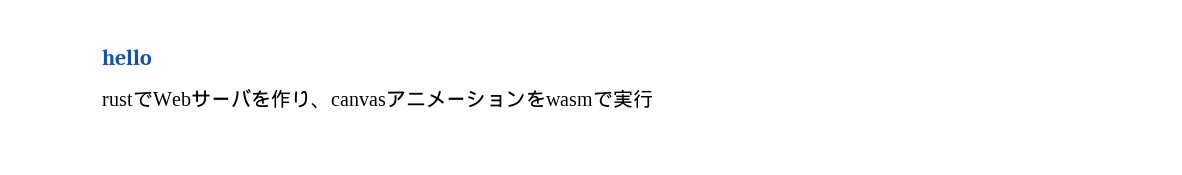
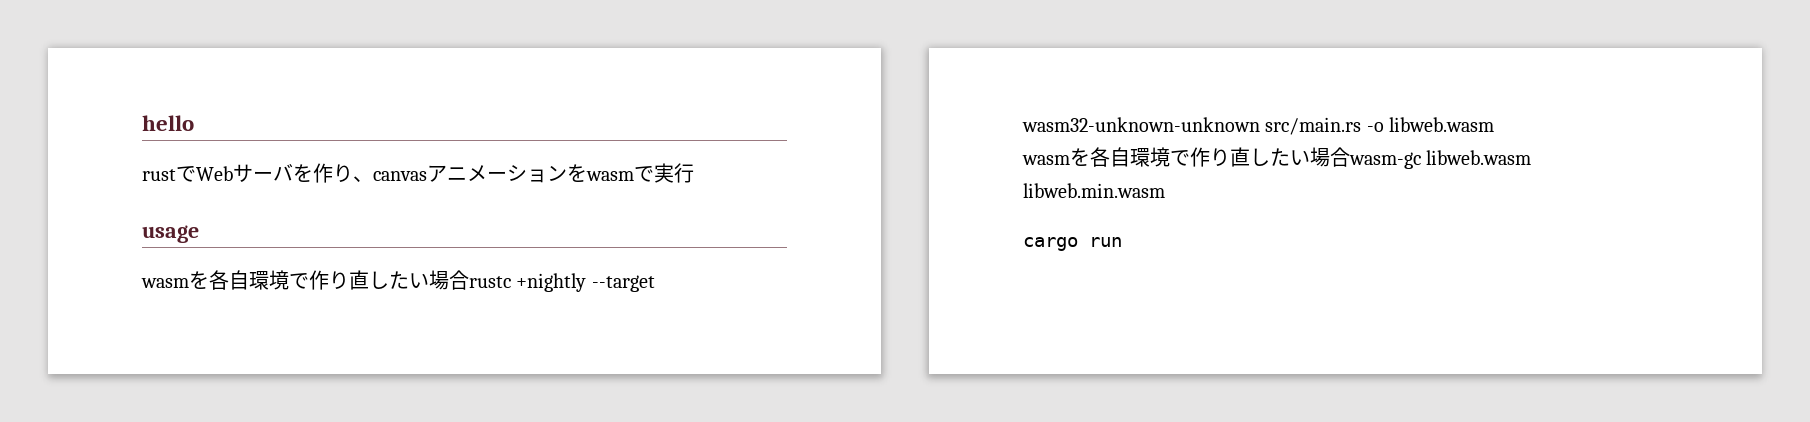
+ usage
+ wasmを各自環境で作り直したい場合rustc +nightly --target wasm32-unknown-unknown src/main.rs -o libweb.wasm
+ wasmを各自環境で作り直したい場合wasm-gc libweb.wasm libweb.min.wasm
+ cargo run

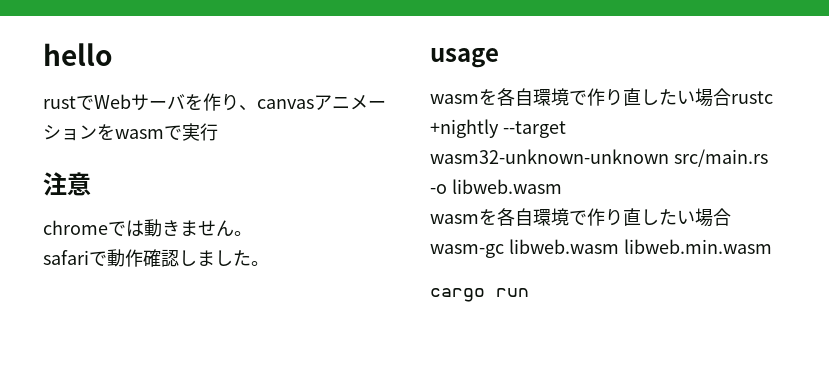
+ 注意
+ chromeでは動きません。
+ safariで動作確認しました。

